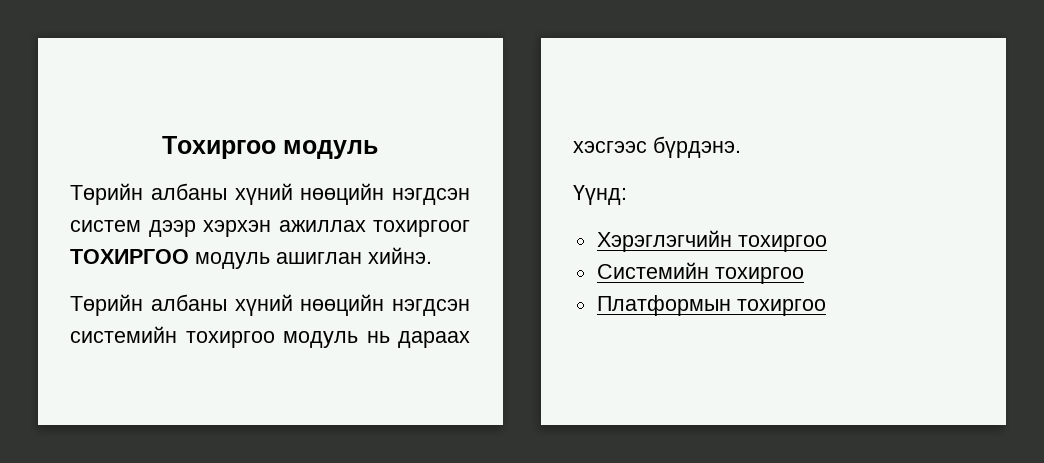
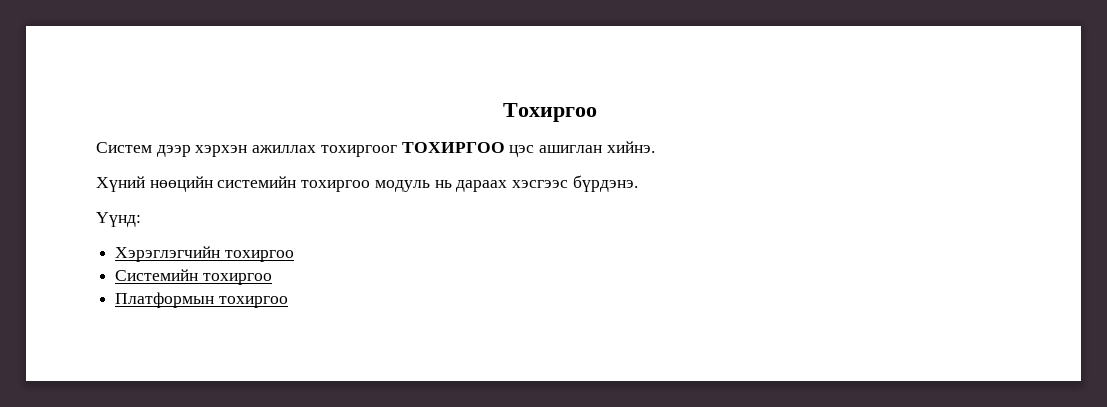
- Тохиргоо модуль
- Төрийн албаны хүний нөөцийн нэгдсэн систем дээр хэрхэн ажиллах тохиргоог ТОХИРГОО модуль ашиглан хийнэ.
+ Тохиргоо
+ Систем дээр хэрхэн ажиллах тохиргоог ТОХИРГОО цэс ашиглан хийнэ.
- Төрийн албаны хүний нөөцийн нэгдсэн системийн тохиргоо модуль нь дараах хэсгээс бүрдэнэ.
+ Хүний нөөцийн системийн тохиргоо модуль нь дараах хэсгээс бүрдэнэ.

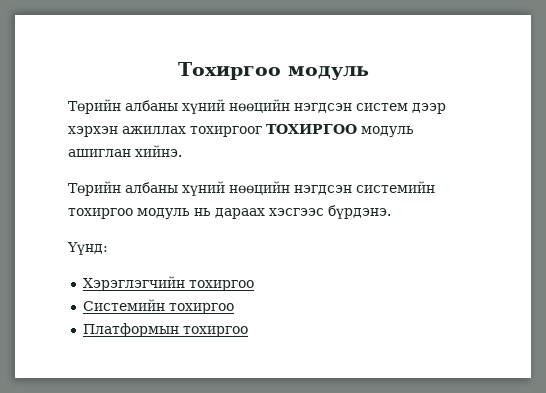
- Тохиргоо
- Систем дээр хэрхэн ажиллах тохиргоог ТОХИРГОО цэс ашиглан хийнэ.
+ Тохиргоо модуль
+ Төрийн албаны хүний нөөцийн нэгдсэн систем дээр хэрхэн ажиллах тохиргоог ТОХИРГОО модуль ашиглан хийнэ.
- Хүний нөөцийн системийн тохиргоо модуль нь дараах хэсгээс бүрдэнэ.
+ Төрийн албаны хүний нөөцийн нэгдсэн системийн тохиргоо модуль нь дараах хэсгээс бүрдэнэ.

